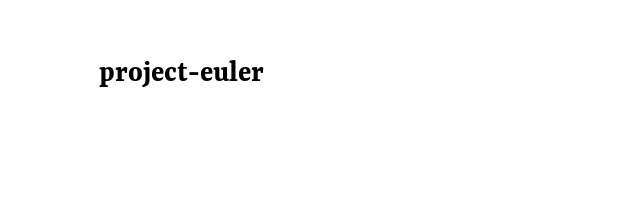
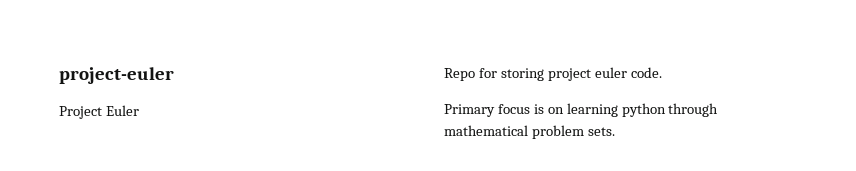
+ Project Euler
+ Repo for storing project euler code.
+ Primary focus is on learning python through mathematical problem sets.

